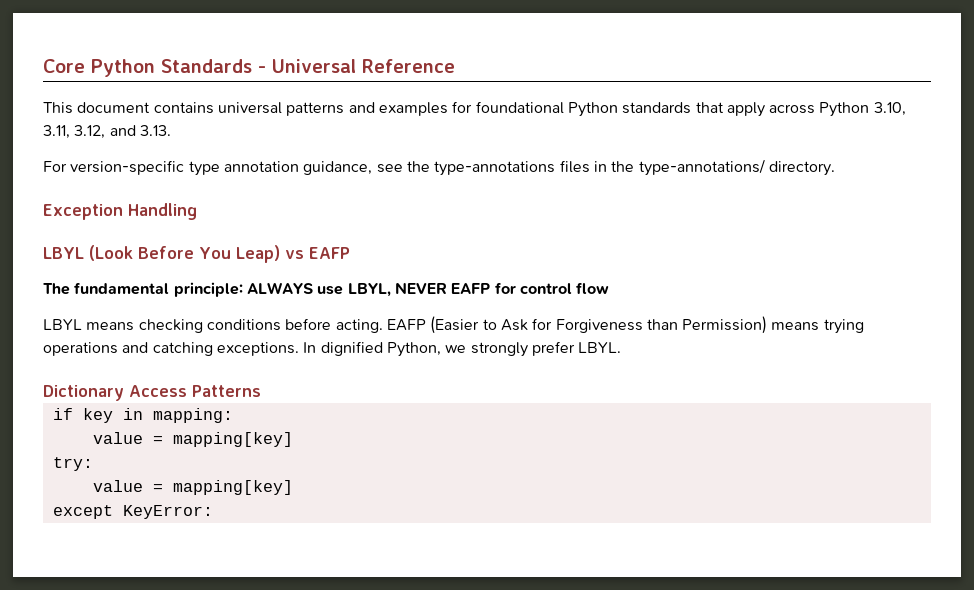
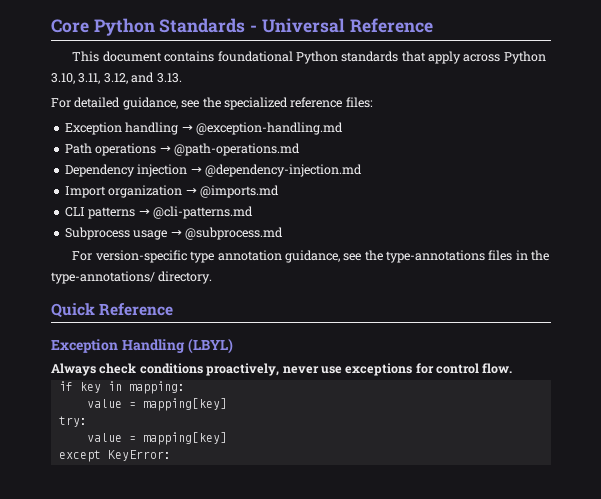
- This document contains universal patterns and examples for foundational Python standards that apply across Python 3.10, 3.11, 3.12, and 3.13.
+ This document contains foundational Python standards that apply across Python 3.10, 3.11, 3.12, and 3.13.
+ For detailed guidance, see the specialized reference files:
+ Exception handling → @exception-handling.md
+ Path operations → @path-operations.md
+ Dependency injection → @dependency-injection.md
+ Import organization → @imports.md
+ CLI patterns → @cli-patterns.md
+ Subprocess usage → @subprocess.md
+ Quick Reference
- Exception Handling
- LBYL (Look Before You Leap) vs EAFP
- The fundamental principle: ALWAYS use LBYL, NEVER EAFP for control flow
- LBYL means checking conditions before acting. EAFP (Easier to Ask for Forgiveness than Permission) means trying operations and catching exceptions. In dignified Python, we strongly prefer LBYL.
- Dictionary Access Patterns
+ Exception Handling (LBYL)
+ Always check conditions proactively, never use exceptions for control flow.

